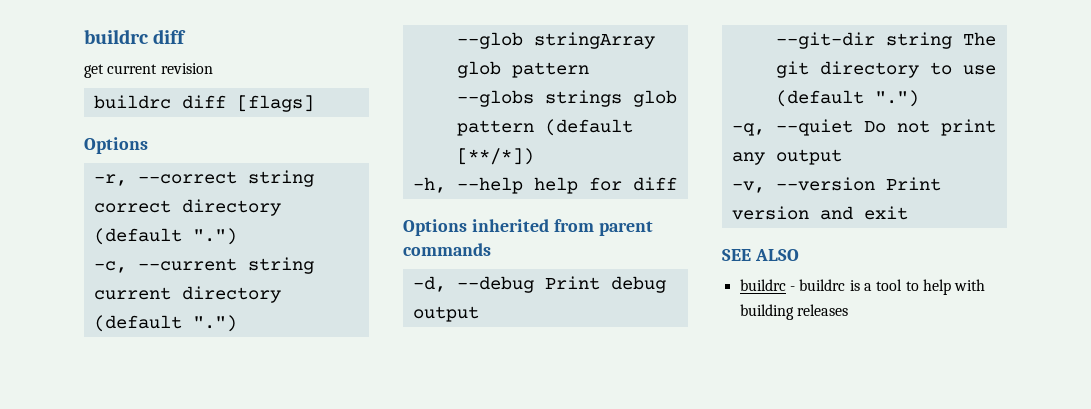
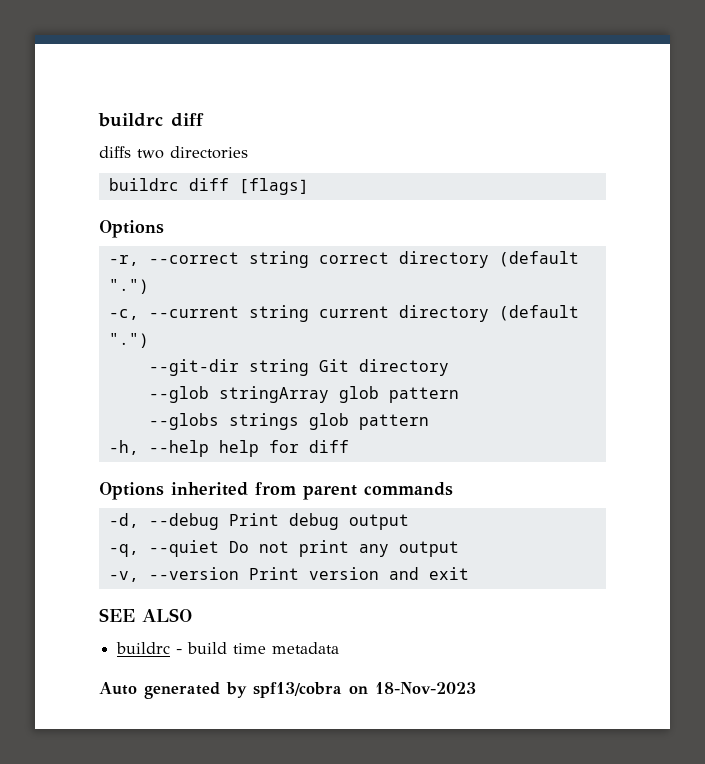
- get current revision
+ diffs two directories
+ --git-dir string Git directory
- --globs strings glob pattern (default [**/*])
+ --globs strings glob pattern
- --git-dir string The git directory to use (default ".")
- buildrc - buildrc is a tool to help with building releases
+ buildrc - build time metadata
+ Auto generated by spf13/cobra on 18-Nov-2023

